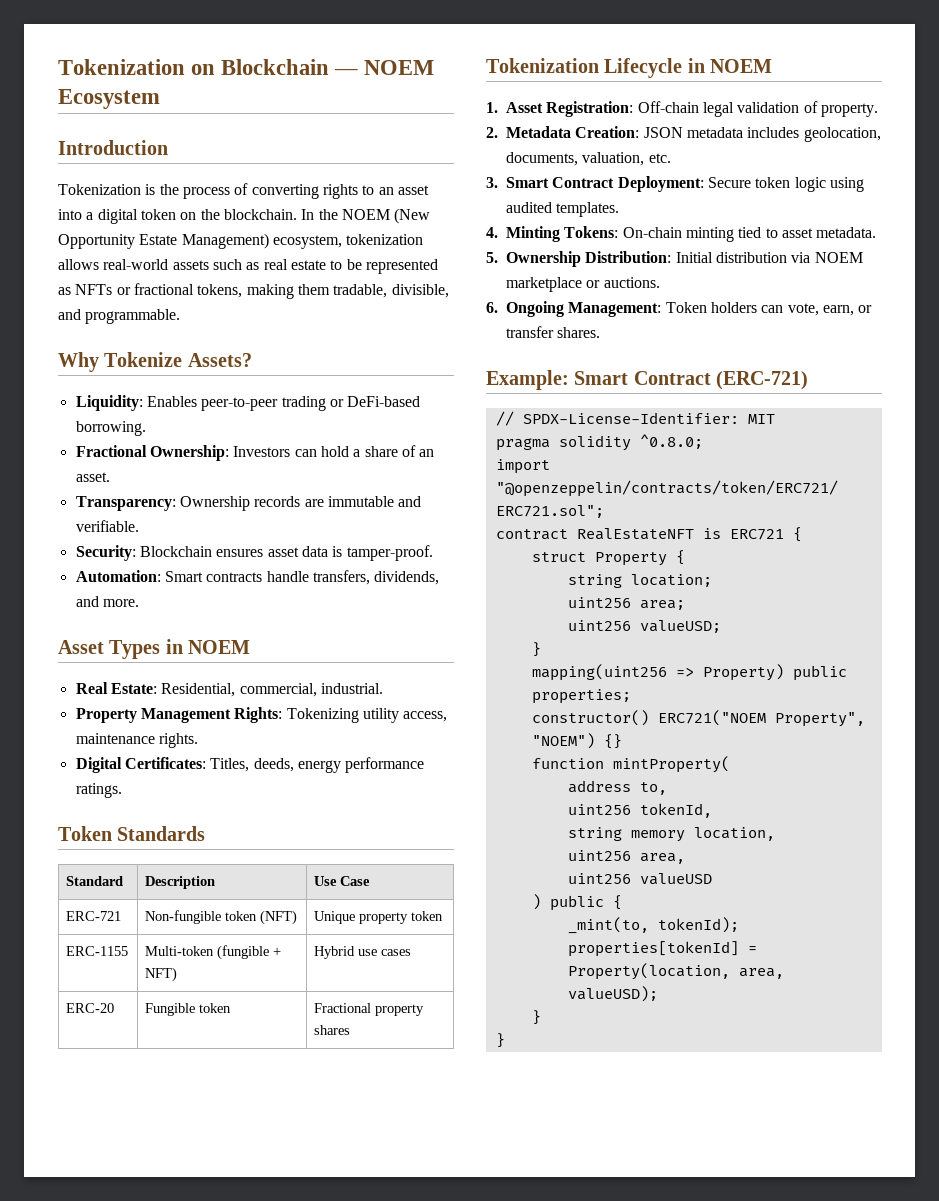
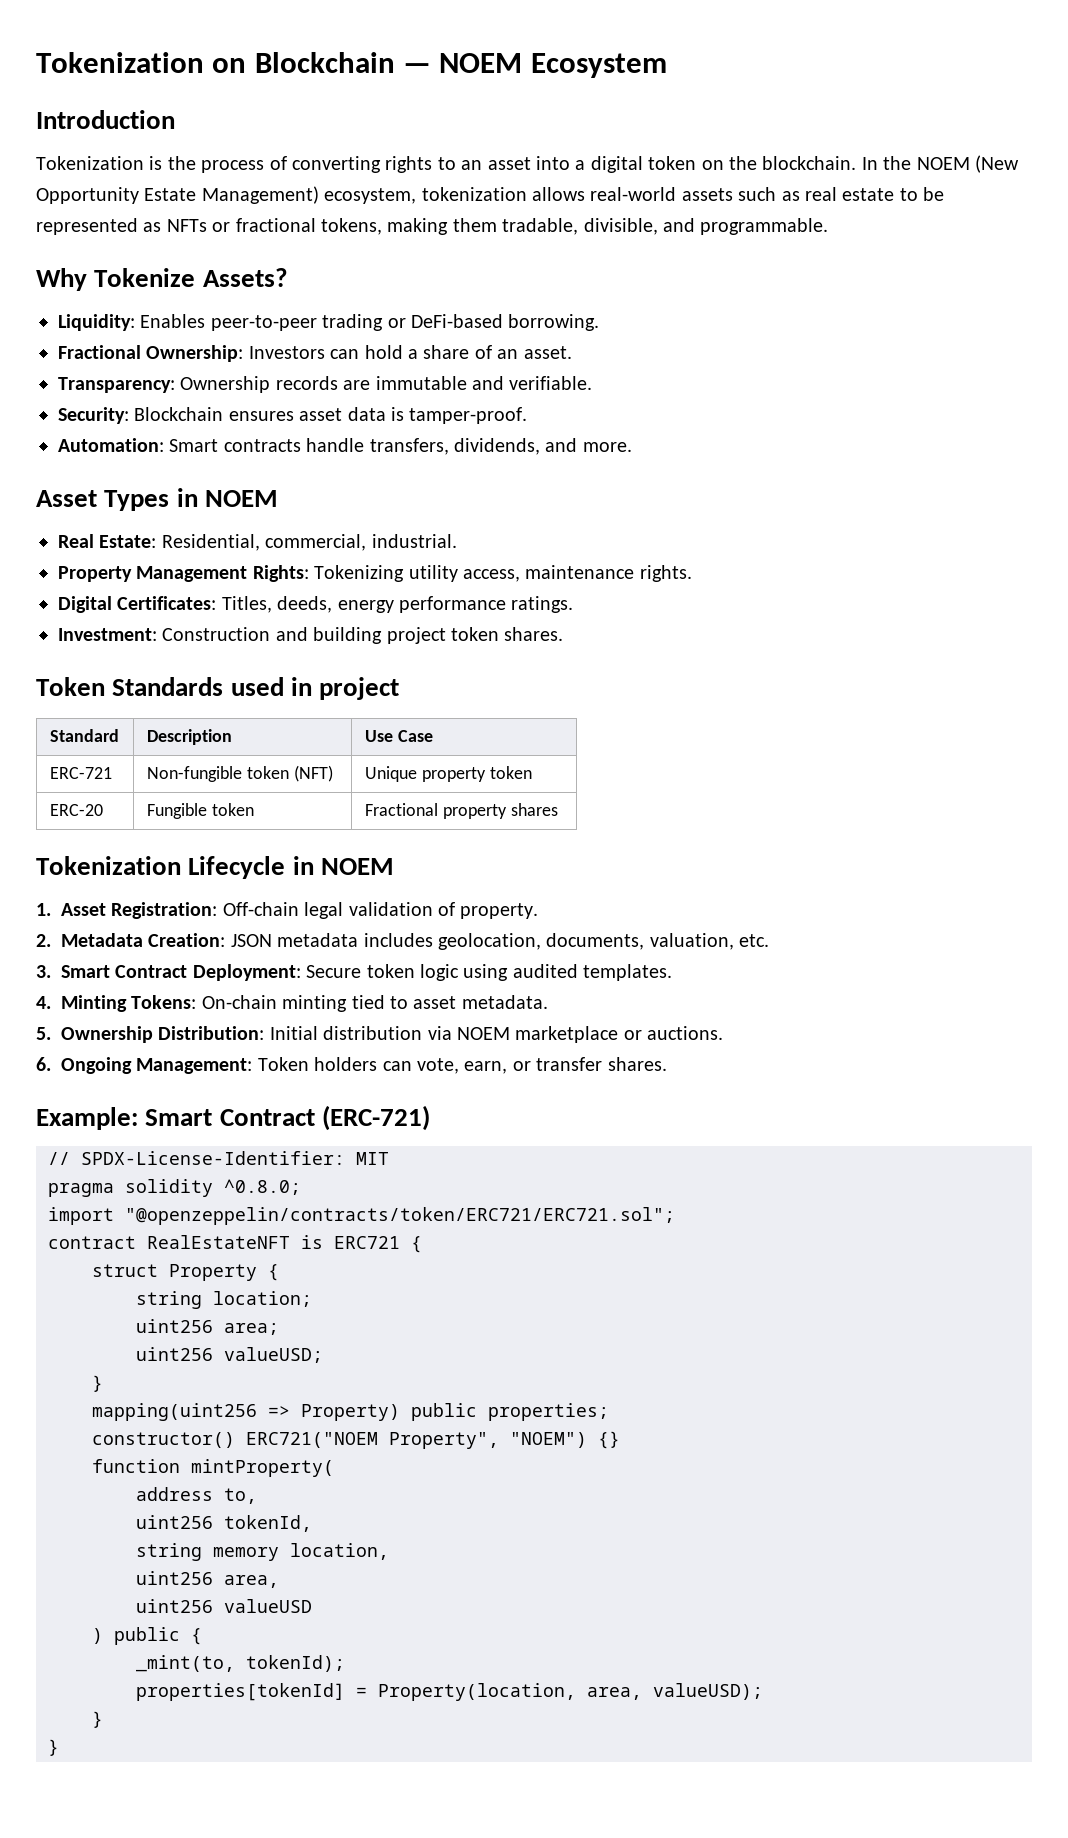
+ Investment: Construction and building project token shares.
- Token Standards
+ Token Standards used in project
- ERC-1155 | Multi-token (fungible + NFT) | Hybrid use cases

